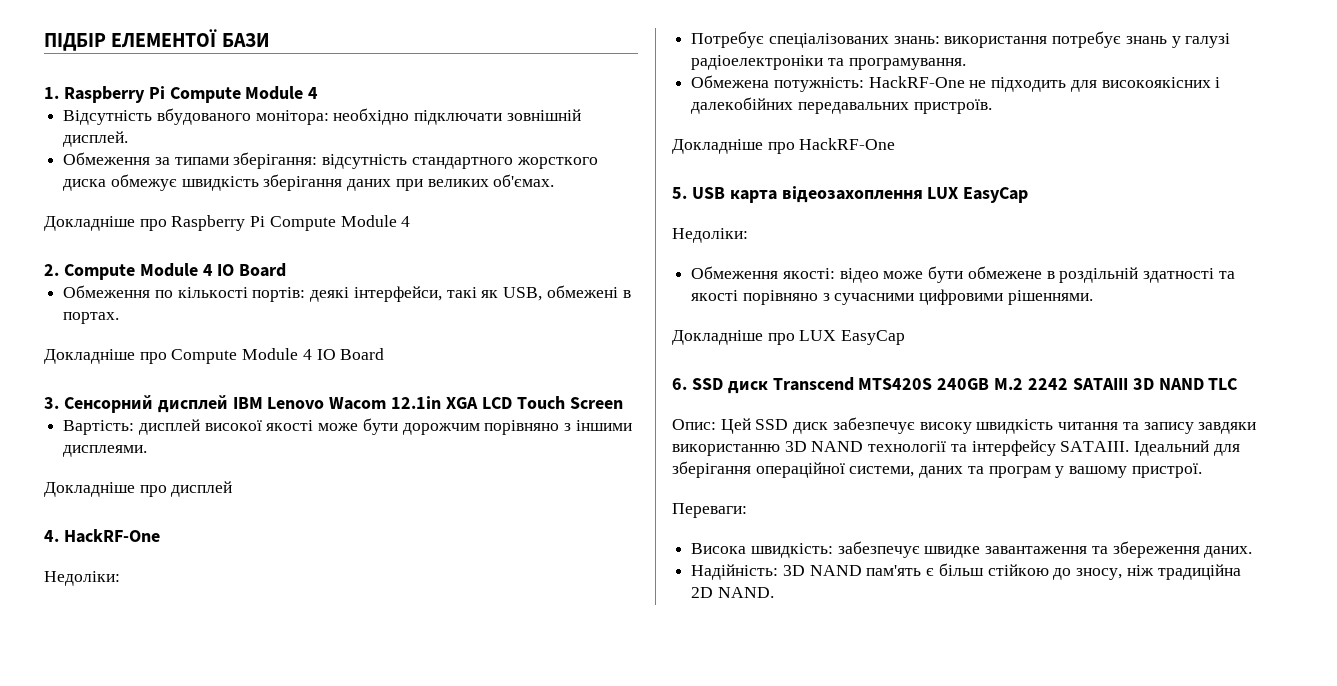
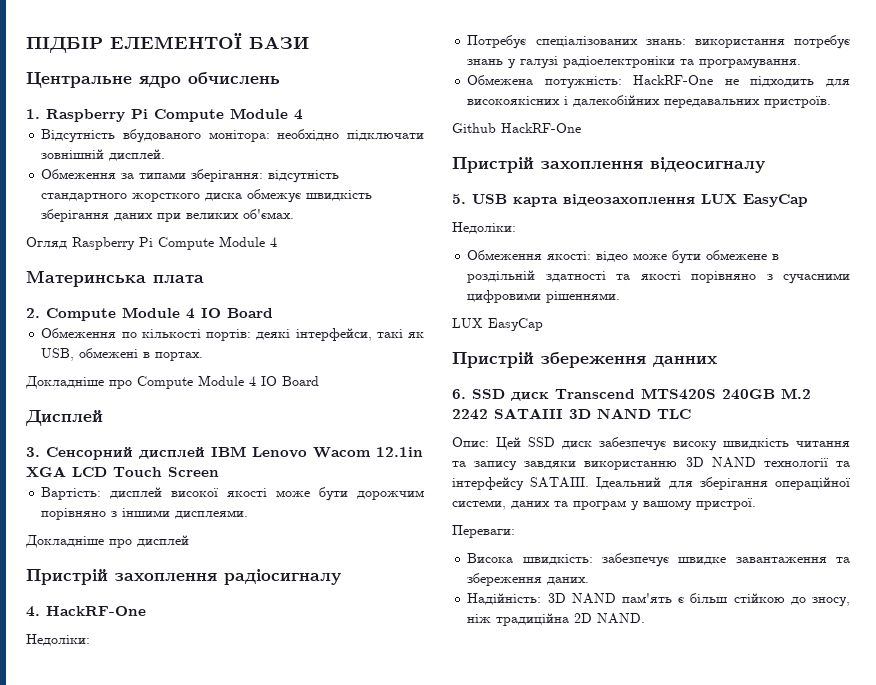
+ Центральне ядро обчислень
- Докладніше про Raspberry Pi Compute Module 4
+ Огляд Raspberry Pi Compute Module 4
+ Материнська плата
+ Дисплей
+ Пристрій захоплення радіосигналу
- Докладніше про HackRF-One
+ Github HackRF-One
+ Пристрій захоплення відеосигналу
  Обмеження якості: відео може бути обмежене в роздільній здатності та якості порівняно з сучасними цифровими рішеннями.
- Докладніше про LUX EasyCap
+ LUX EasyCap
+ Пристрій збереження данних

